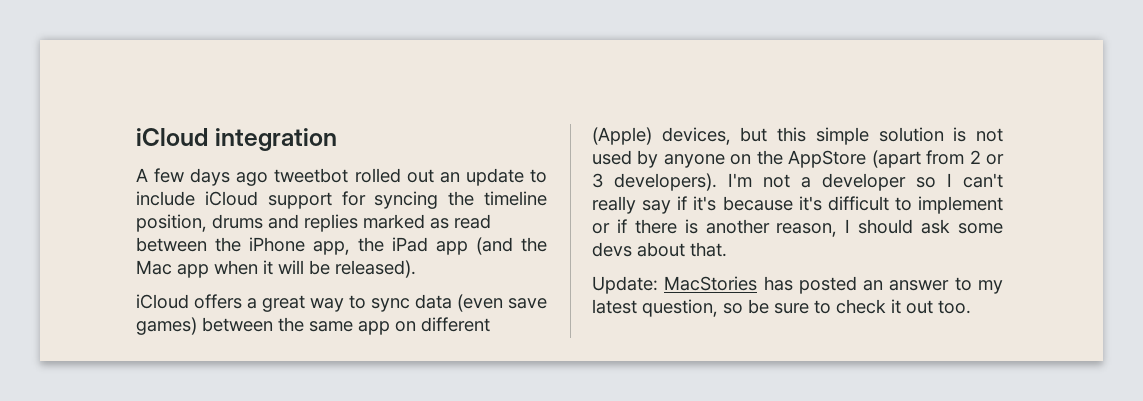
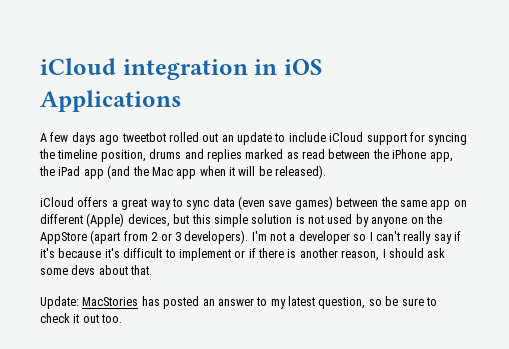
- iCloud integration
+ iCloud integration in iOS Applications

